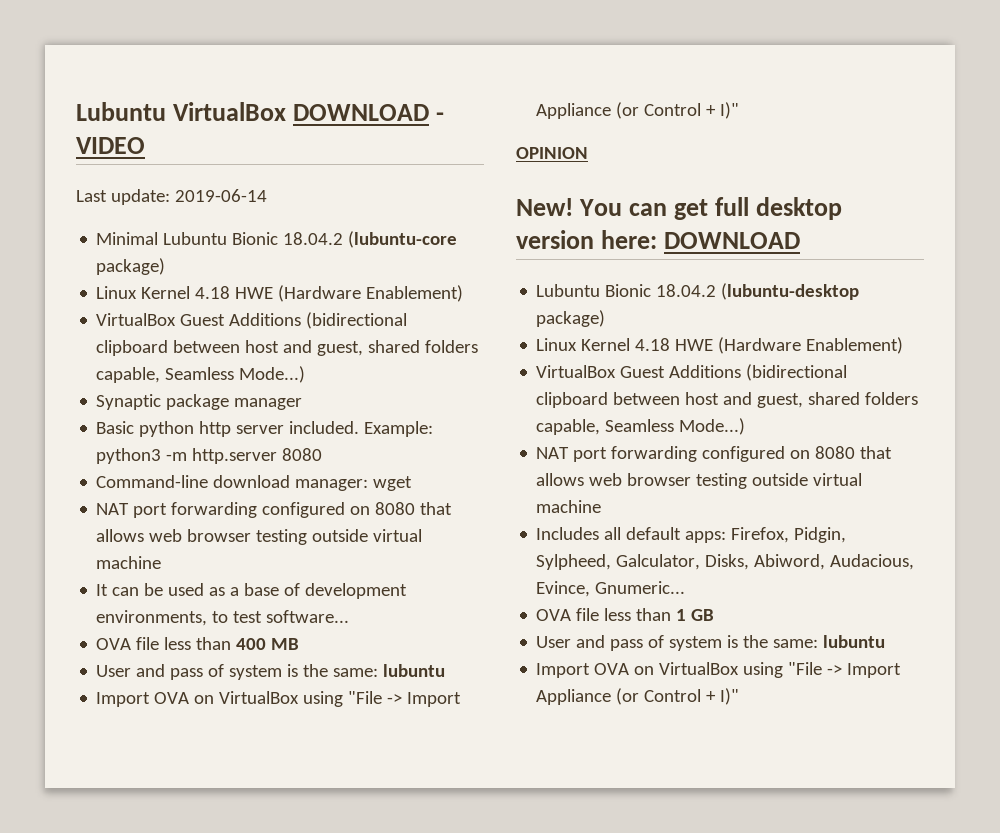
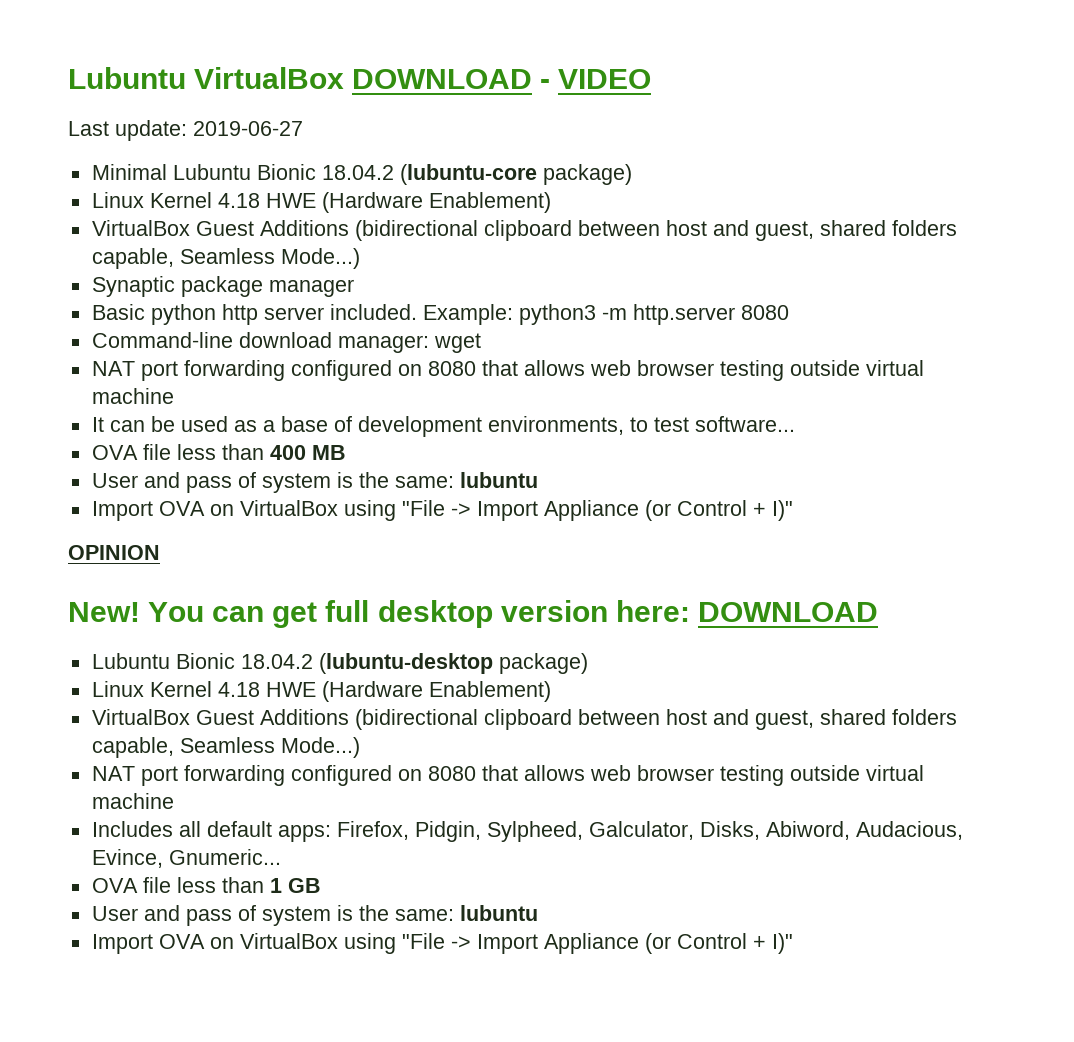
- Last update: 2019-06-14
+ Last update: 2019-06-27

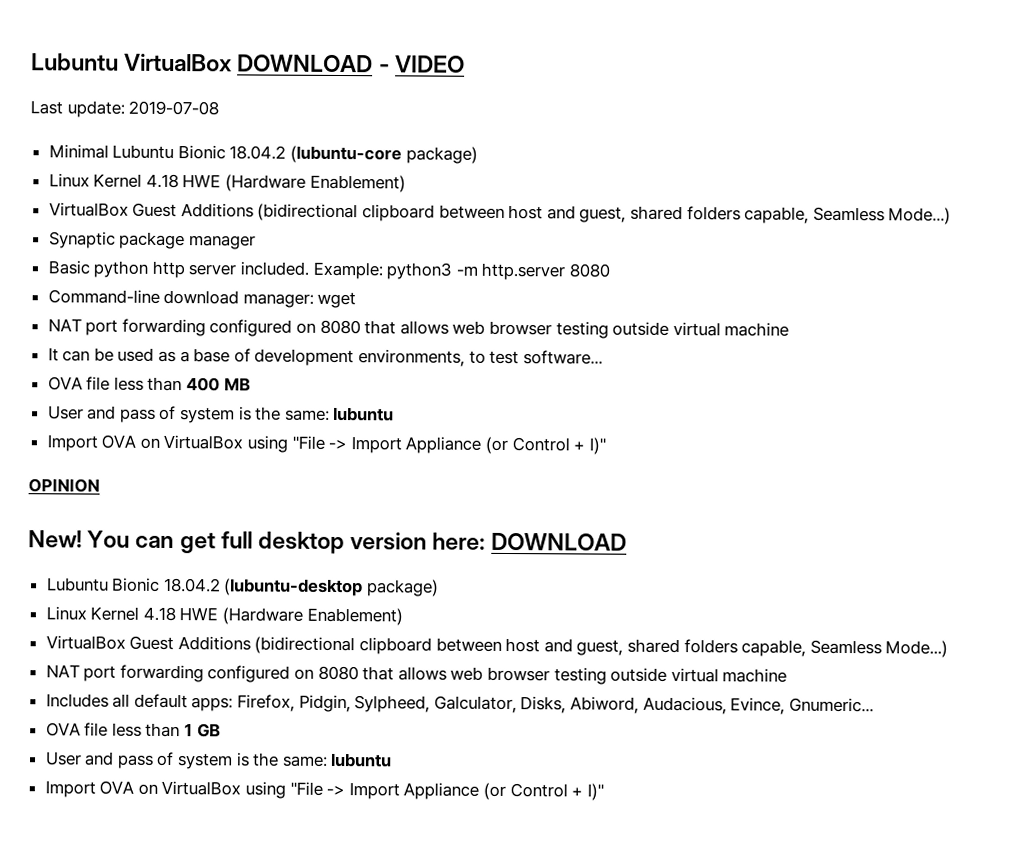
- Last update: 2019-06-27
+ Last update: 2019-07-08

